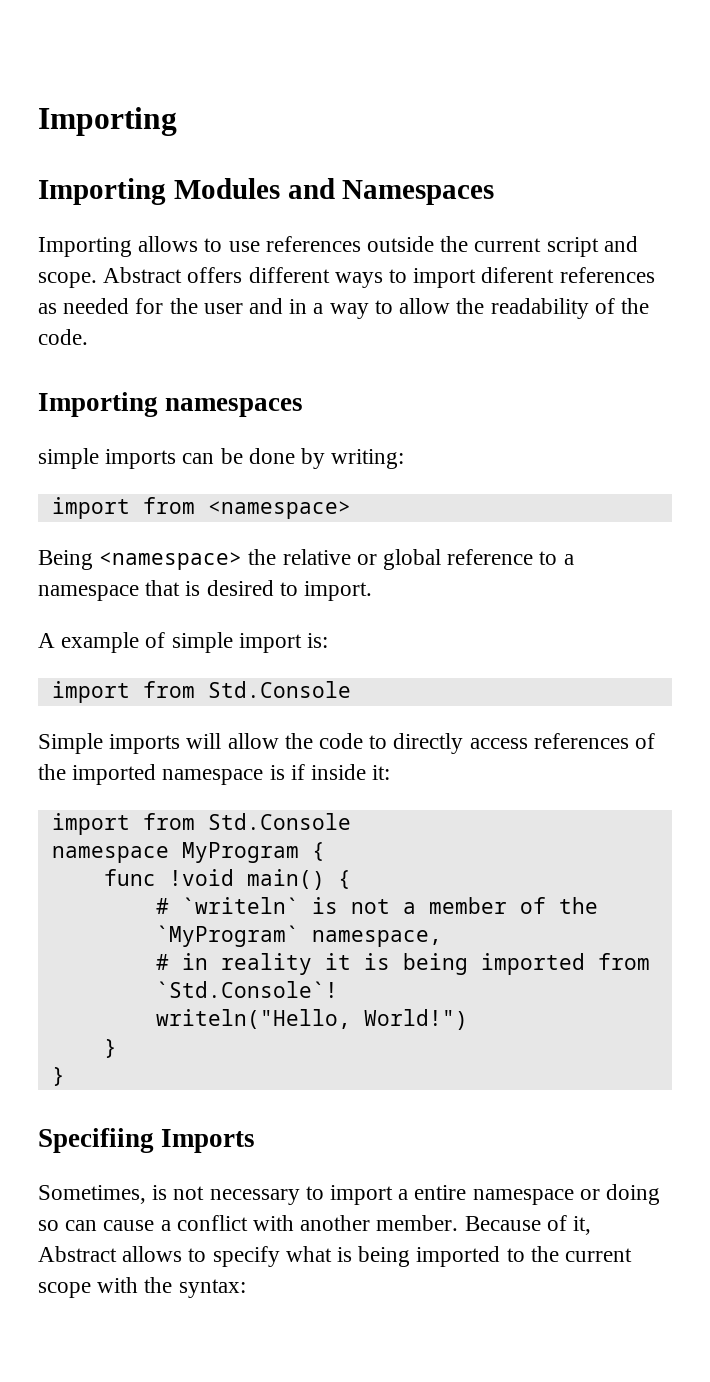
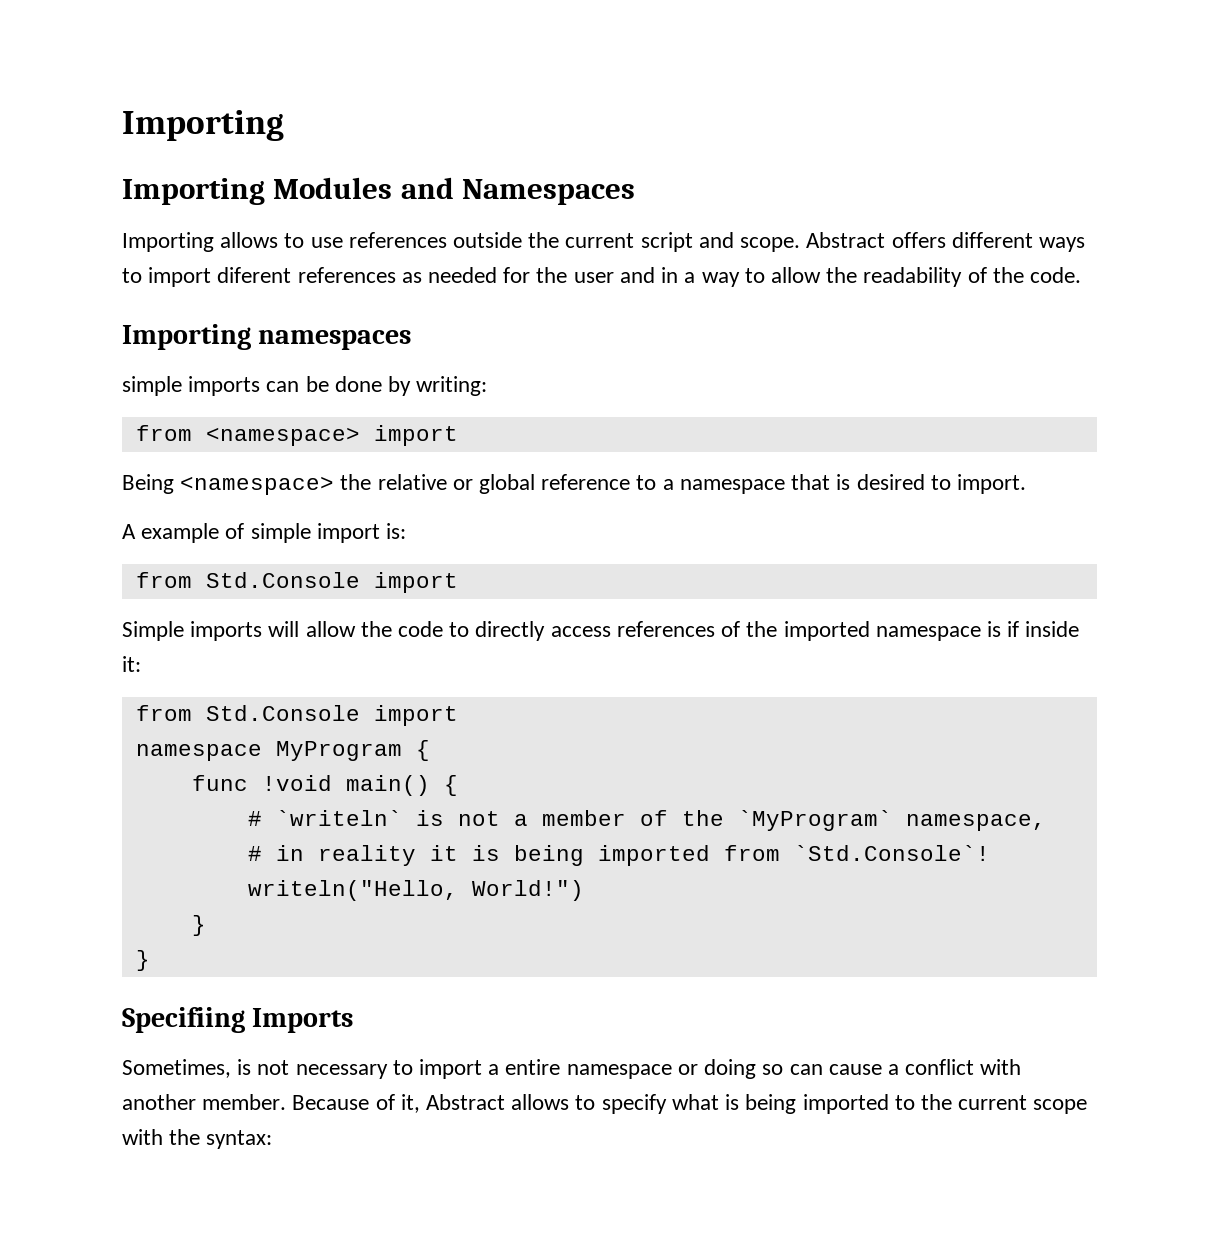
- import from <namespace>
+ from <namespace> import
  A example of simple import is:
- import from Std.Console
+ from Std.Console import
  Simple imports will allow the code to directly access references of the imported namespace is if inside it:
- import from Std.Console
+ from Std.Console import

